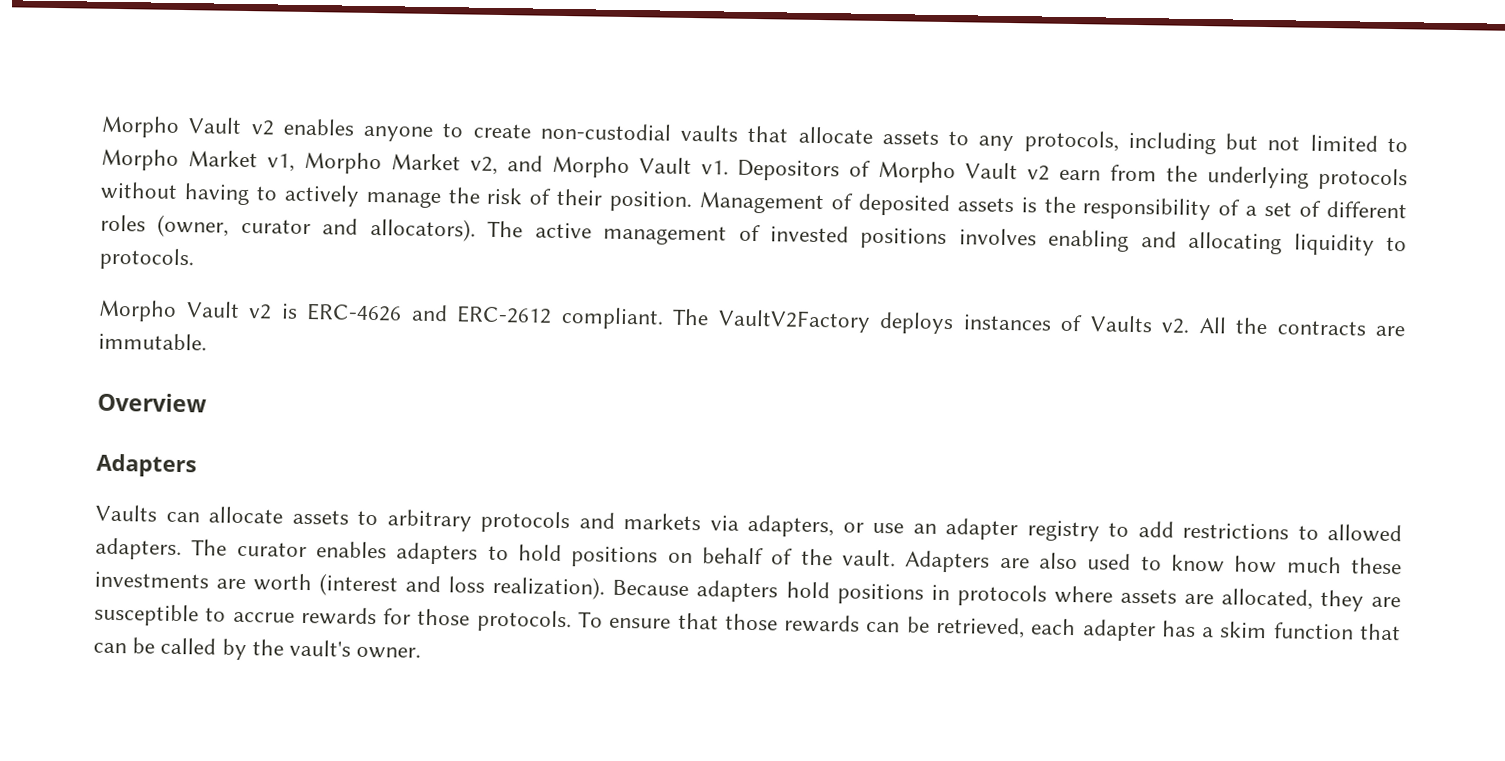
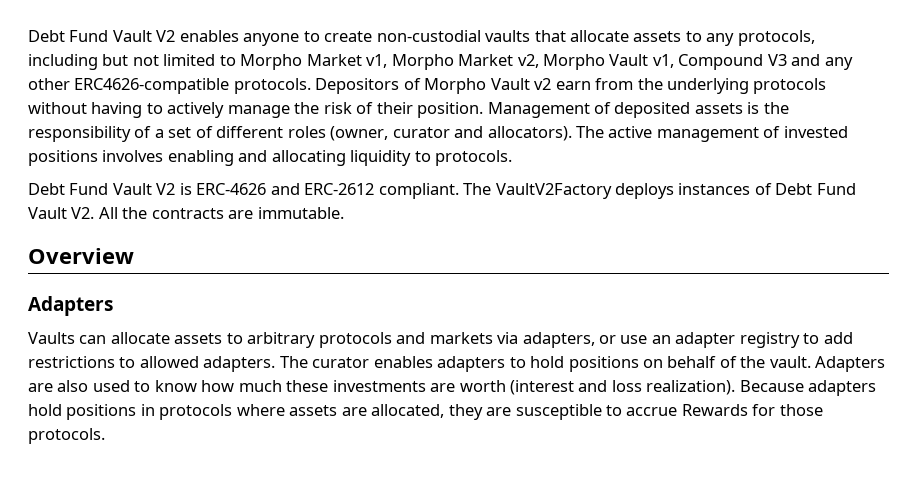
- Morpho Vault v2 enables anyone to create non-custodial vaults that allocate assets to any protocols, including but not limited to Morpho Market v1, Morpho Market v2, and Morpho Vault v1.
+ Debt Fund Vault V2 enables anyone to create non-custodial vaults that allocate assets to any protocols, including but not limited to Morpho Market v1, Morpho Market v2, Morpho Vault v1, Compound V3 and any other ERC4626-compatible protocols.
- Morpho Vault v2 is ERC-4626 and ERC-2612 compliant.
+ Debt Fund Vault V2 is ERC-4626 and ERC-2612 compliant.
- The VaultV2Factory deploys instances of Vaults v2. All the contracts are immutable.
+ The VaultV2Factory deploys instances of Debt Fund Vault V2. All the contracts are immutable.
- Because adapters hold positions in protocols where assets are allocated, they are susceptible to accrue rewards for those protocols. To ensure that those rewards can be retrieved, each adapter has a skim function that can be called by the vault's owner.
+ Because adapters hold positions in protocols where assets are allocated, they are susceptible to accrue Rewards for those protocols.

